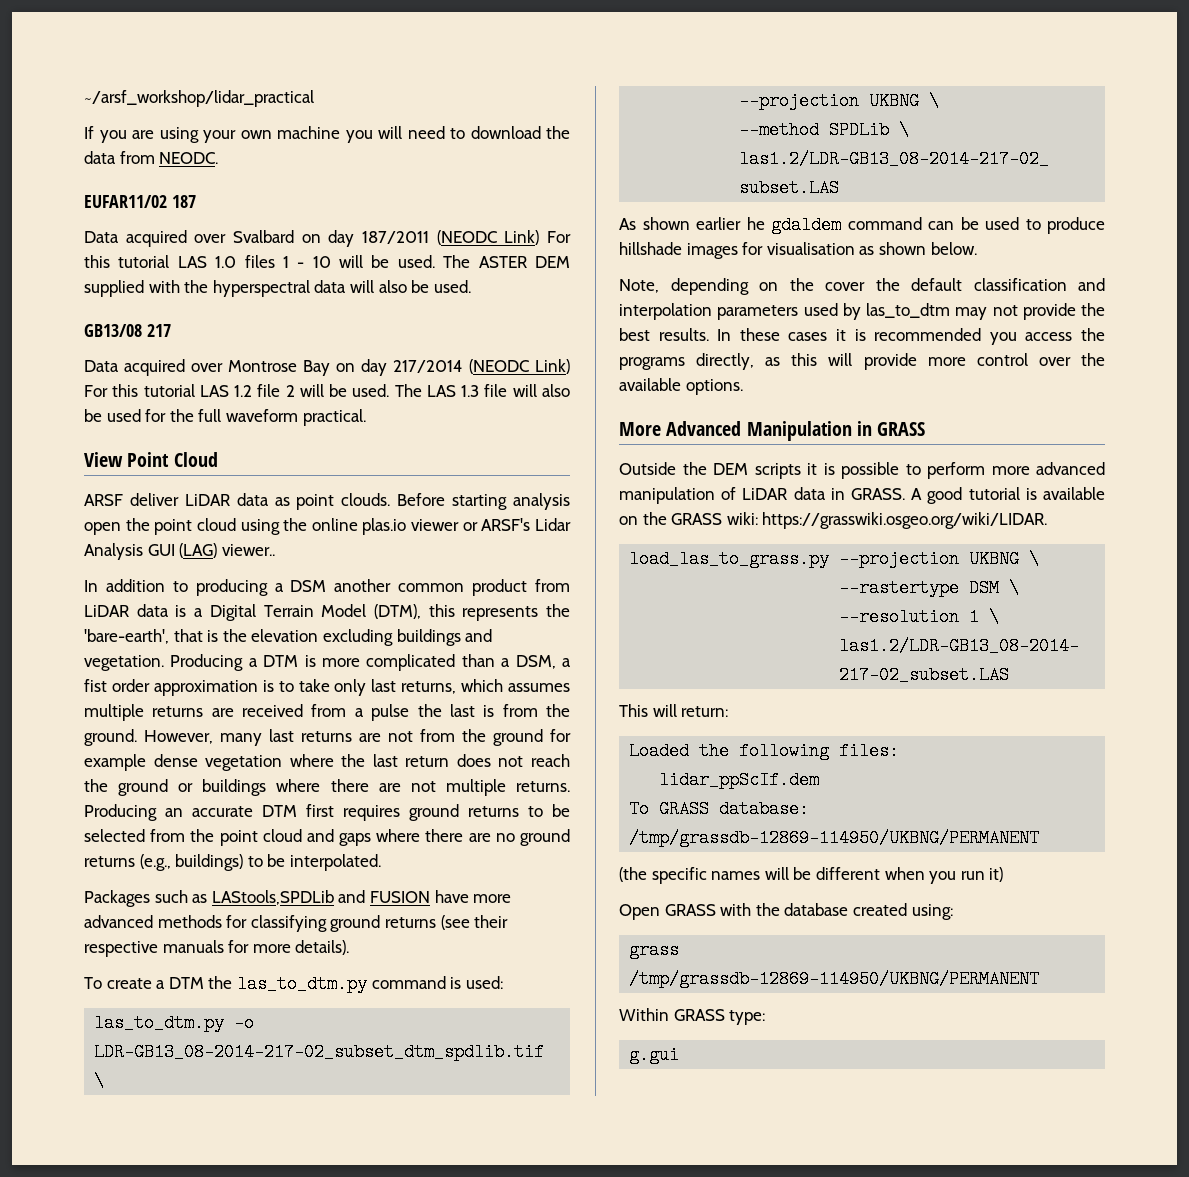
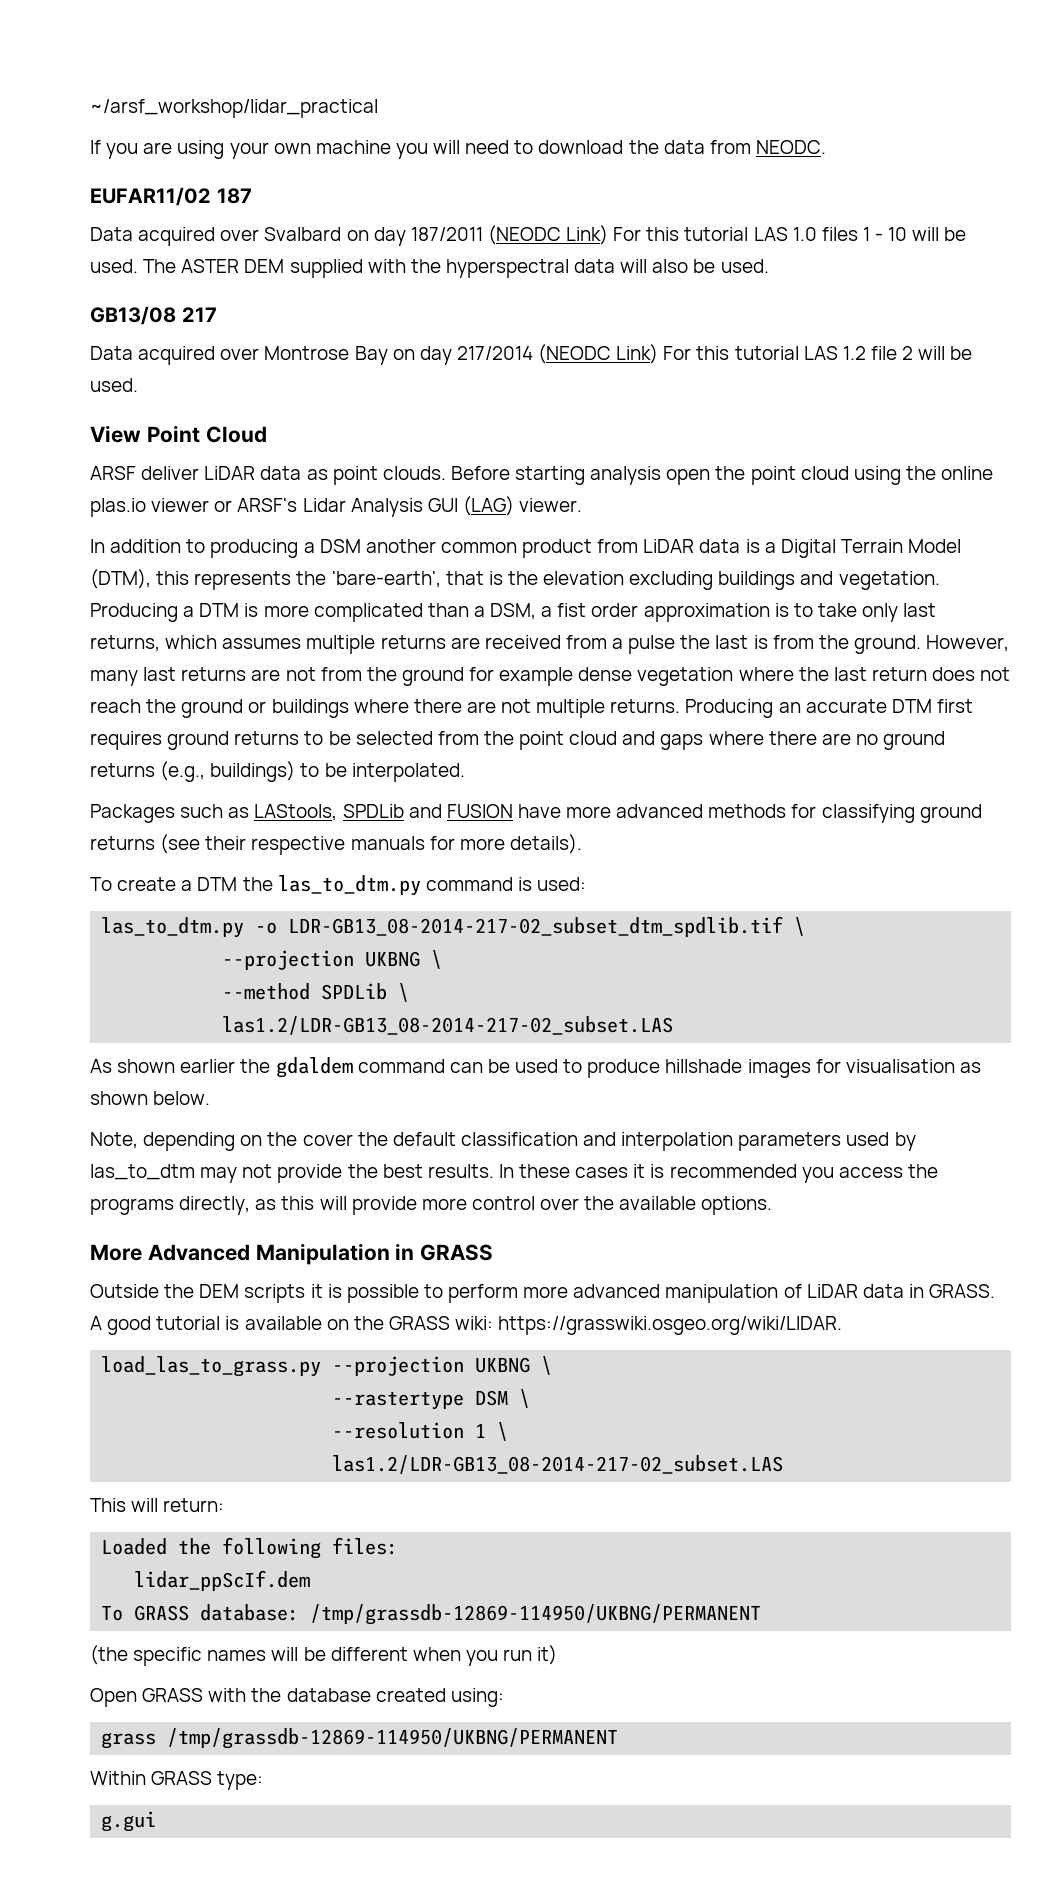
- The LAS 1.3 file will also be used for the full waveform practical.
- Before starting analysis open the point cloud using the online plas.io viewer or ARSF's Lidar Analysis GUI (LAG) viewer..
+ Before starting analysis open the point cloud using the online plas.io viewer or ARSF's Lidar Analysis GUI (LAG) viewer.
- Packages such as LAStools,SPDLib and FUSION have more advanced methods for classifying ground returns (see their respective manuals for more details).
+ Packages such as LAStools, SPDLib and FUSION have more advanced methods for classifying ground returns (see their respective manuals for more details).
- As shown earlier he gdaldem command can be used to produce hillshade images for visualisation as shown below.
+ As shown earlier the gdaldem command can be used to produce hillshade images for visualisation as shown below.

